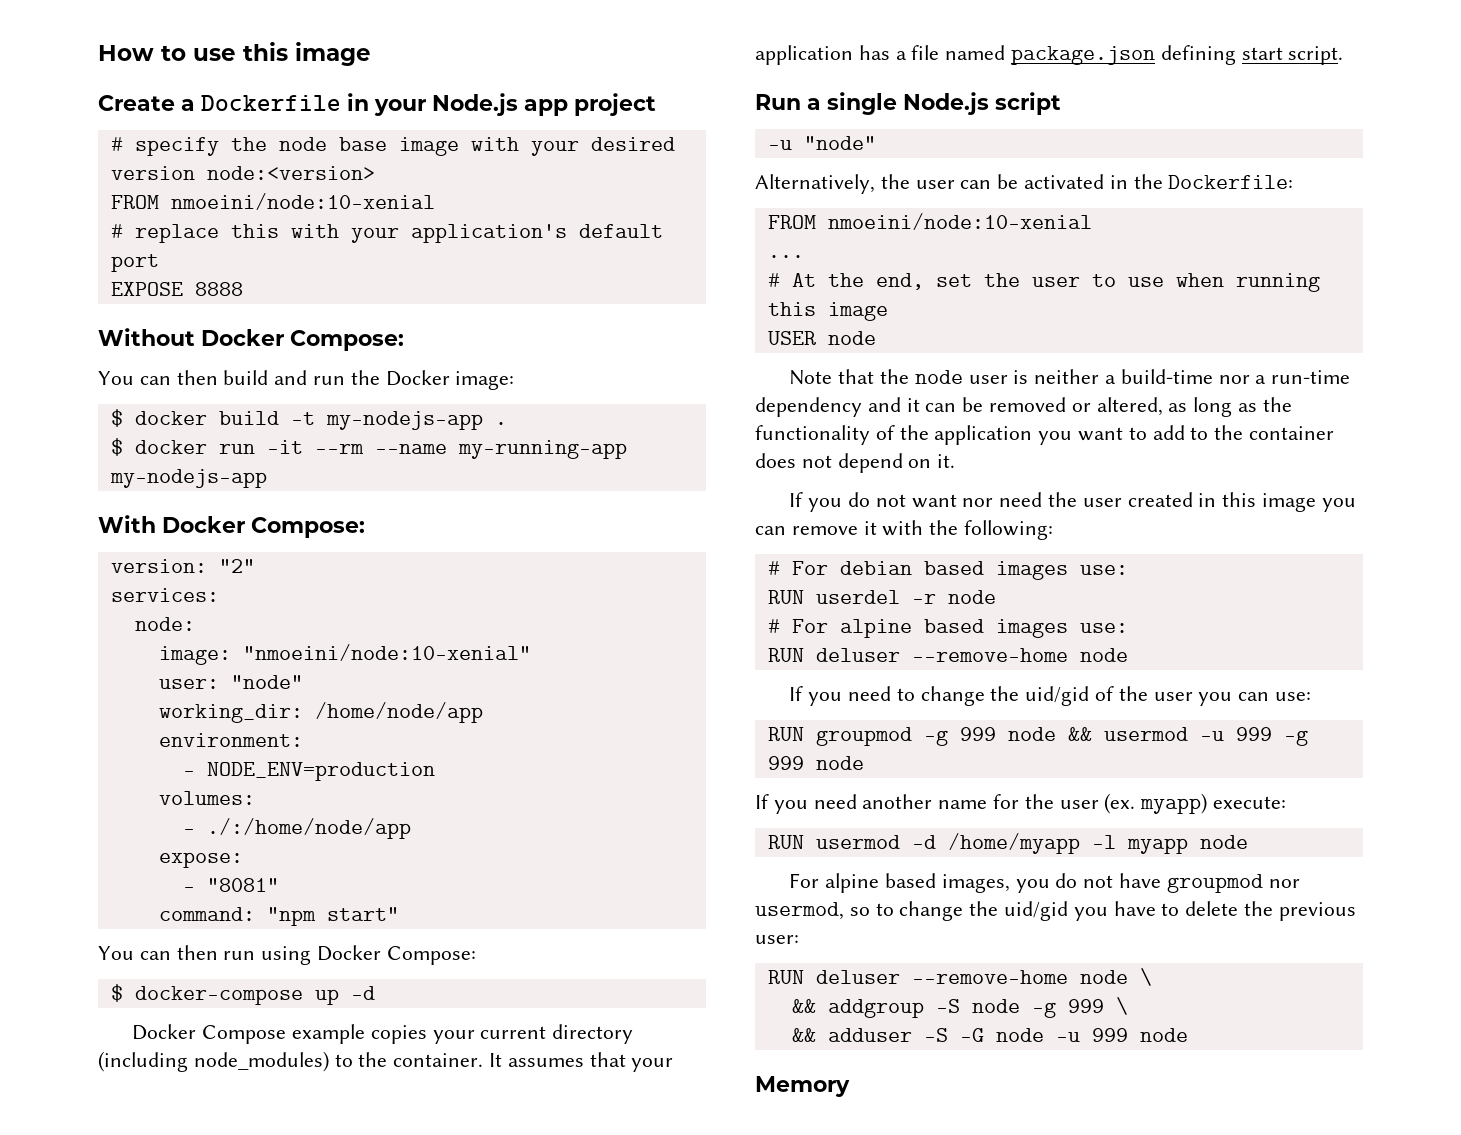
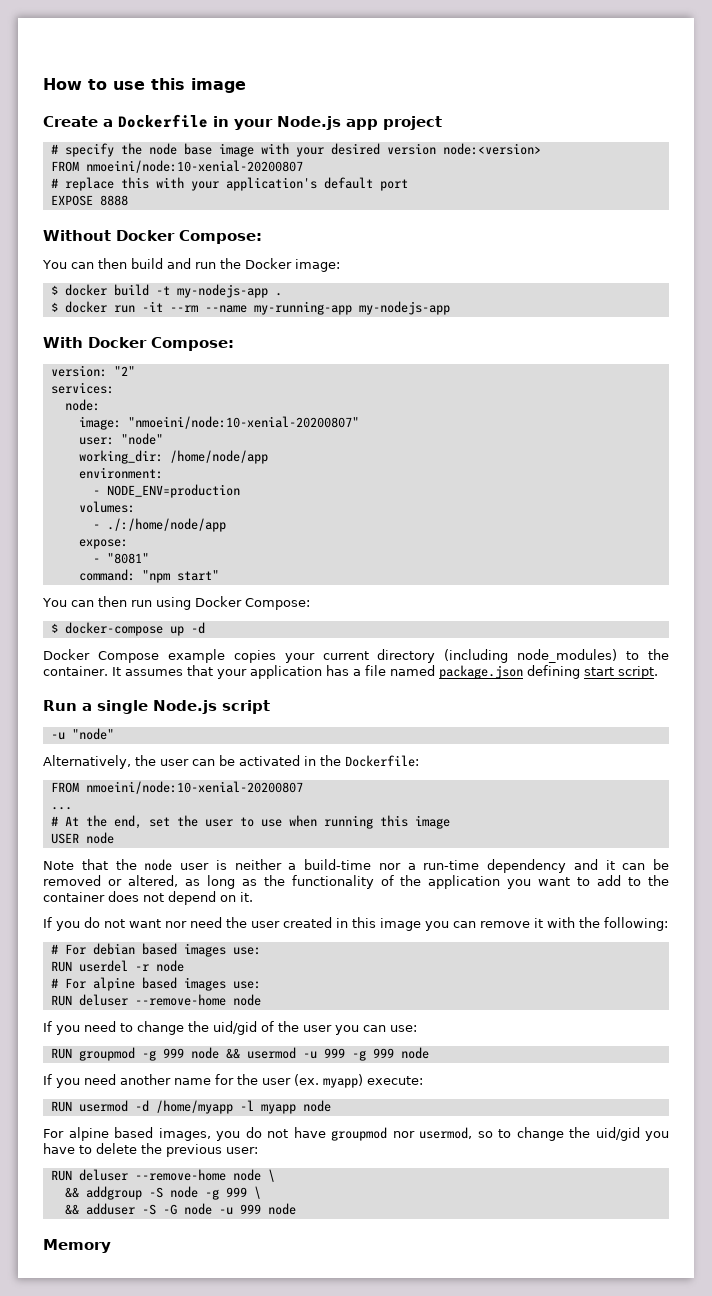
  # specify the node base image with your desired version node:<version>
- FROM nmoeini/node:10-xenial
+ FROM nmoeini/node:10-xenial-20200807
- image: "nmoeini/node:10-xenial"
+ image: "nmoeini/node:10-xenial-20200807"
  Alternatively, the user can be activated in the Dockerfile:
- FROM nmoeini/node:10-xenial
+ FROM nmoeini/node:10-xenial-20200807

